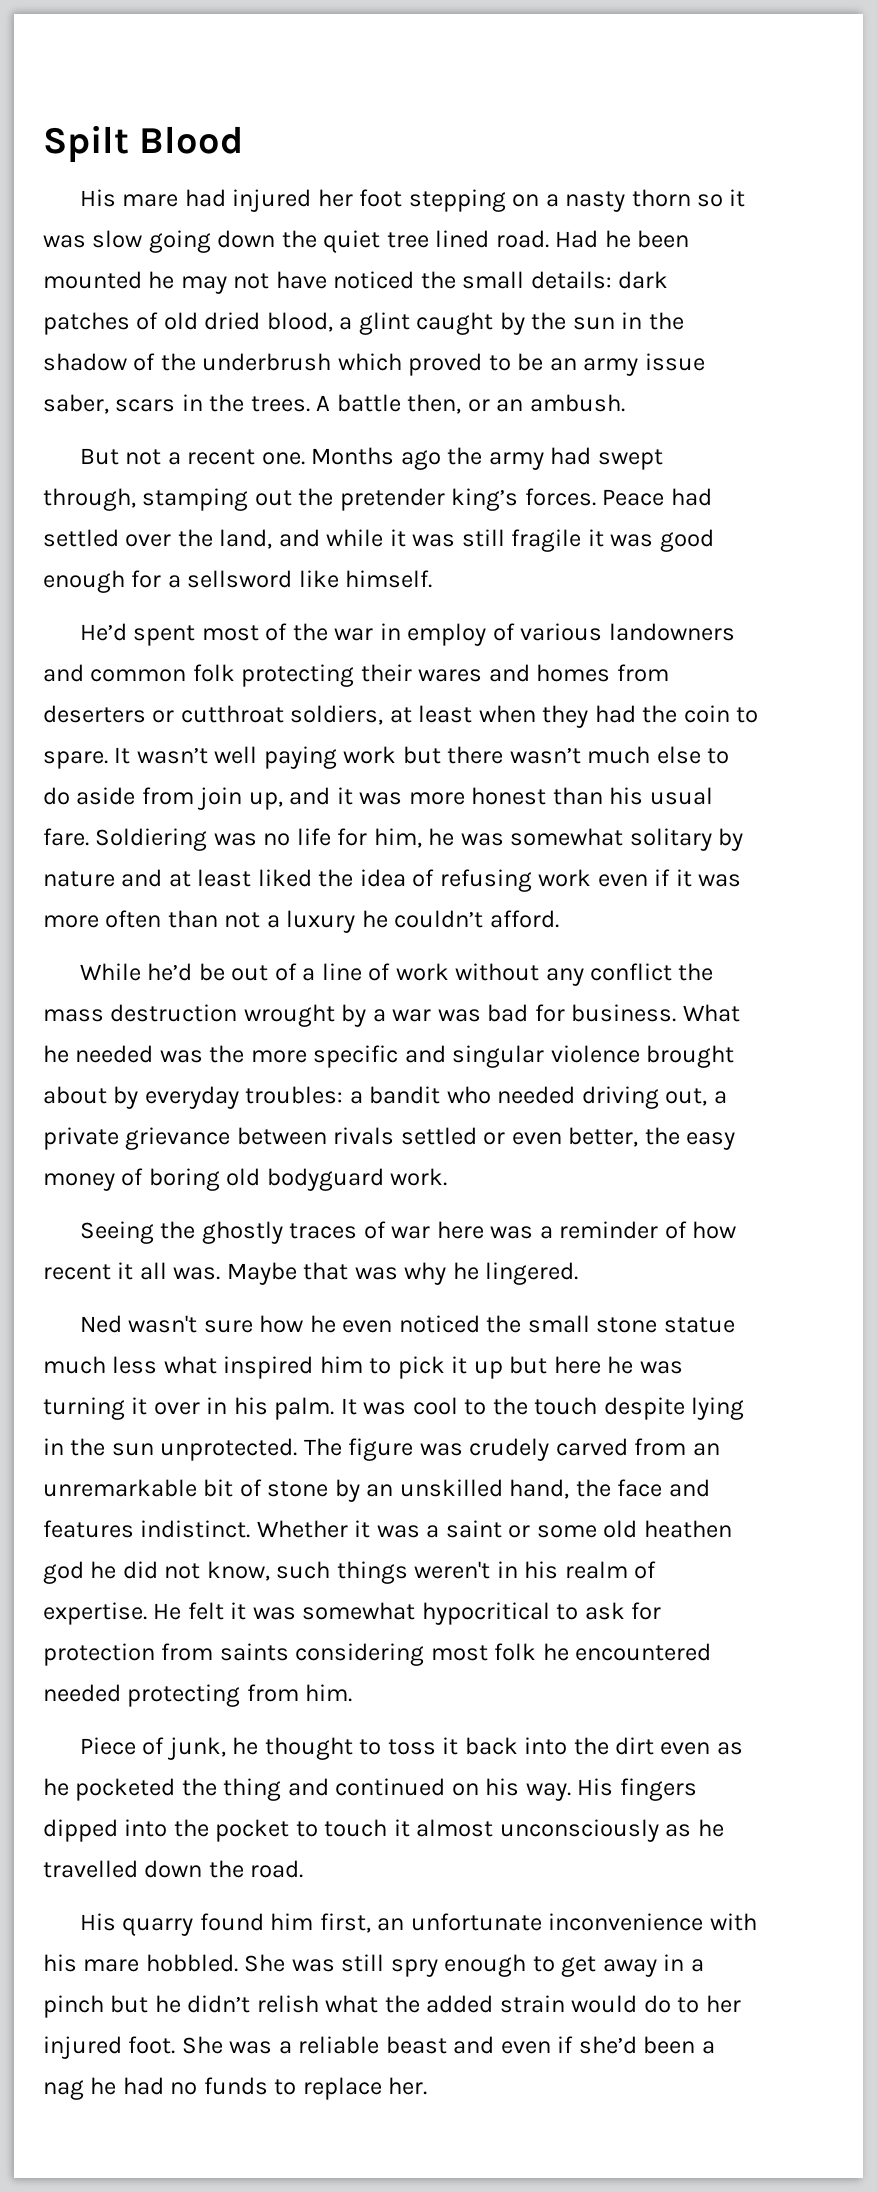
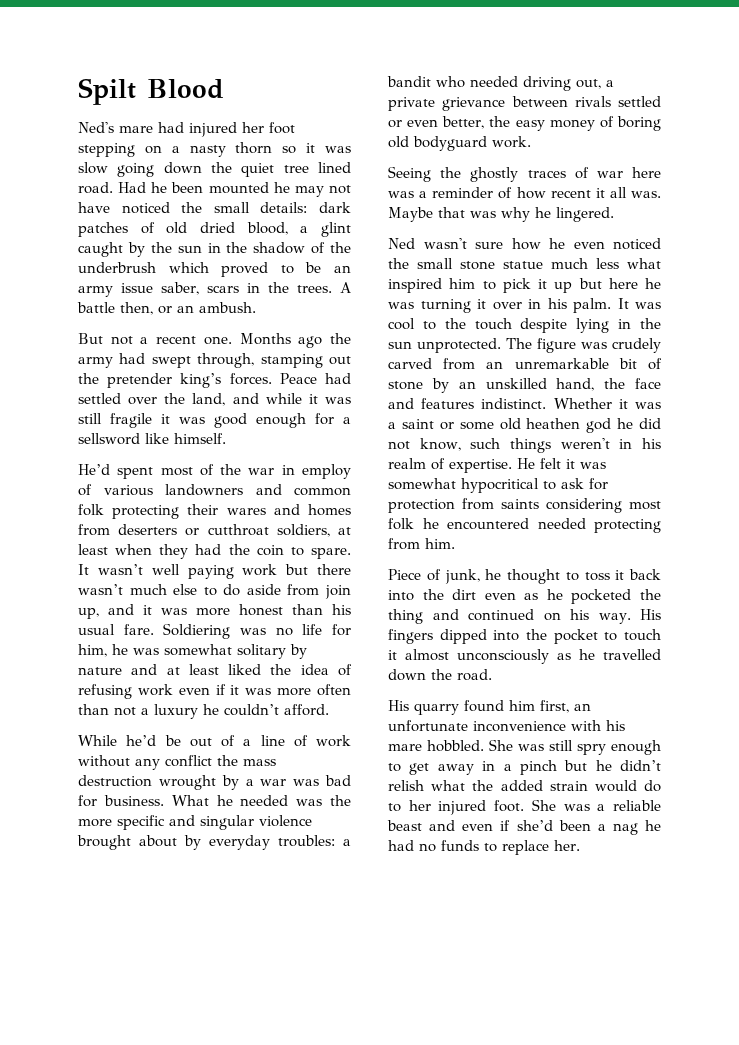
- His mare had injured her foot stepping on a nasty thorn so it was slow going down the quiet tree lined road.
+ Ned's mare had injured her foot stepping on a nasty thorn so it was slow going down the quiet tree lined road.

